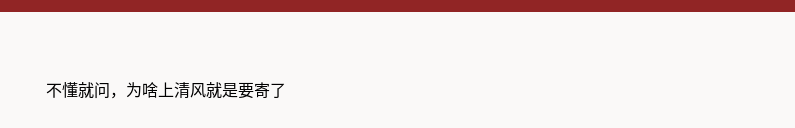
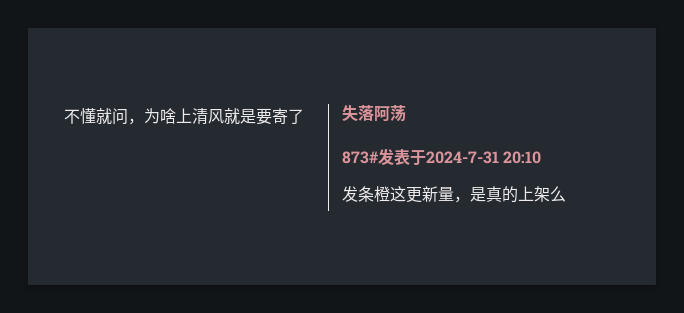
+ 失落阿荡
+ 873#发表于2024-7-31 20:10
+ 发条橙这更新量，是真的上架么

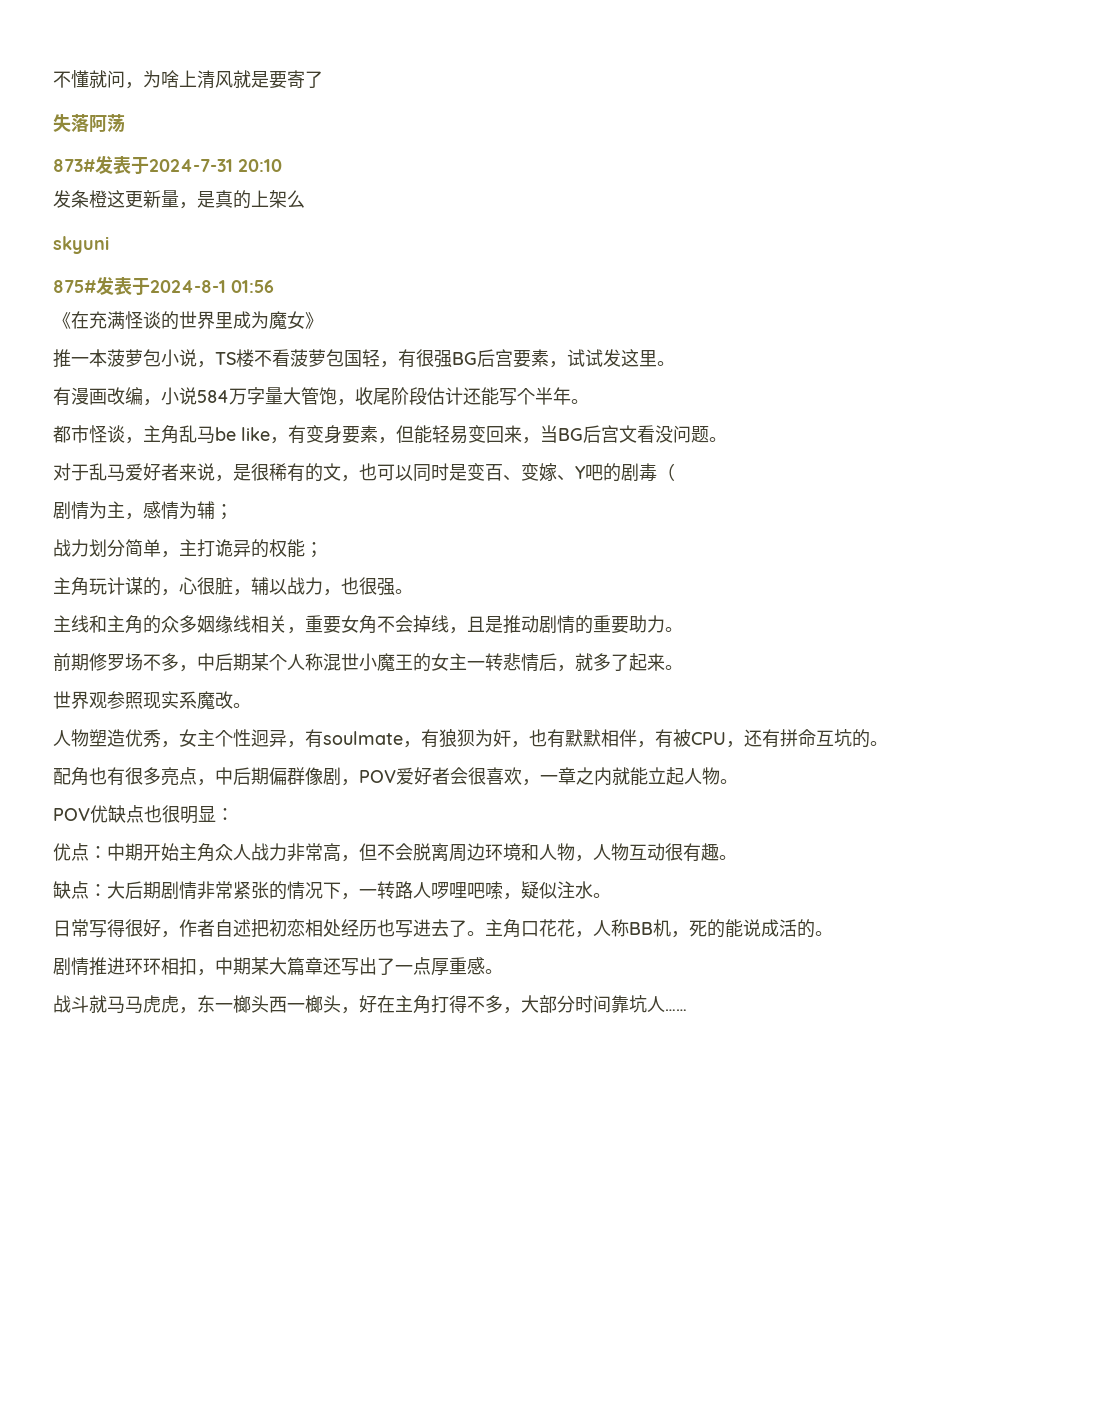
+ skyuni
+ 875#发表于2024-8-1 01:56
+ 《在充满怪谈的世界里成为魔女》
+ 推一本菠萝包小说，TS楼不看菠萝包国轻，有很强BG后宫要素，试试发这里。
+ 有漫画改编，小说584万字量大管饱，收尾阶段估计还能写个半年。
+ 都市怪谈，主角乱马be like，有变身要素，但能轻易变回来，当BG后宫文看没问题。
+ 对于乱马爱好者来说，是很稀有的文，也可以同时是变百、变嫁、Y吧的剧毒（
+ 剧情为主，感情为辅；
+ 战力划分简单，主打诡异的权能；
+ 主角玩计谋的，心很脏，辅以战力，也很强。
+ 主线和主角的众多姻缘线相关，重要女角不会掉线，且是推动剧情的重要助力。
+ 前期修罗场不多，中后期某个人称混世小魔王的女主一转悲情后，就多了起来。
+ 世界观参照现实系魔改。
+ 人物塑造优秀，女主个性迥异，有soulmate，有狼狈为奸，也有默默相伴，有被CPU，还有拼命互坑的。
+ 配角也有很多亮点，中后期偏群像剧，POV爱好者会很喜欢，一章之内就能立起人物。
+ POV优缺点也很明显：
+ 优点：中期开始主角众人战力非常高，但不会脱离周边环境和人物，人物互动很有趣。
+ 缺点：大后期剧情非常紧张的情况下，一转路人啰哩吧嗦，疑似注水。
+ 日常写得很好，作者自述把初恋相处经历也写进去了。主角口花花，人称BB机，死的能说成活的。
+ 剧情推进环环相扣，中期某大篇章还写出了一点厚重感。
+ 战斗就马马虎虎，东一榔头西一榔头，好在主角打得不多，大部分时间靠坑人……

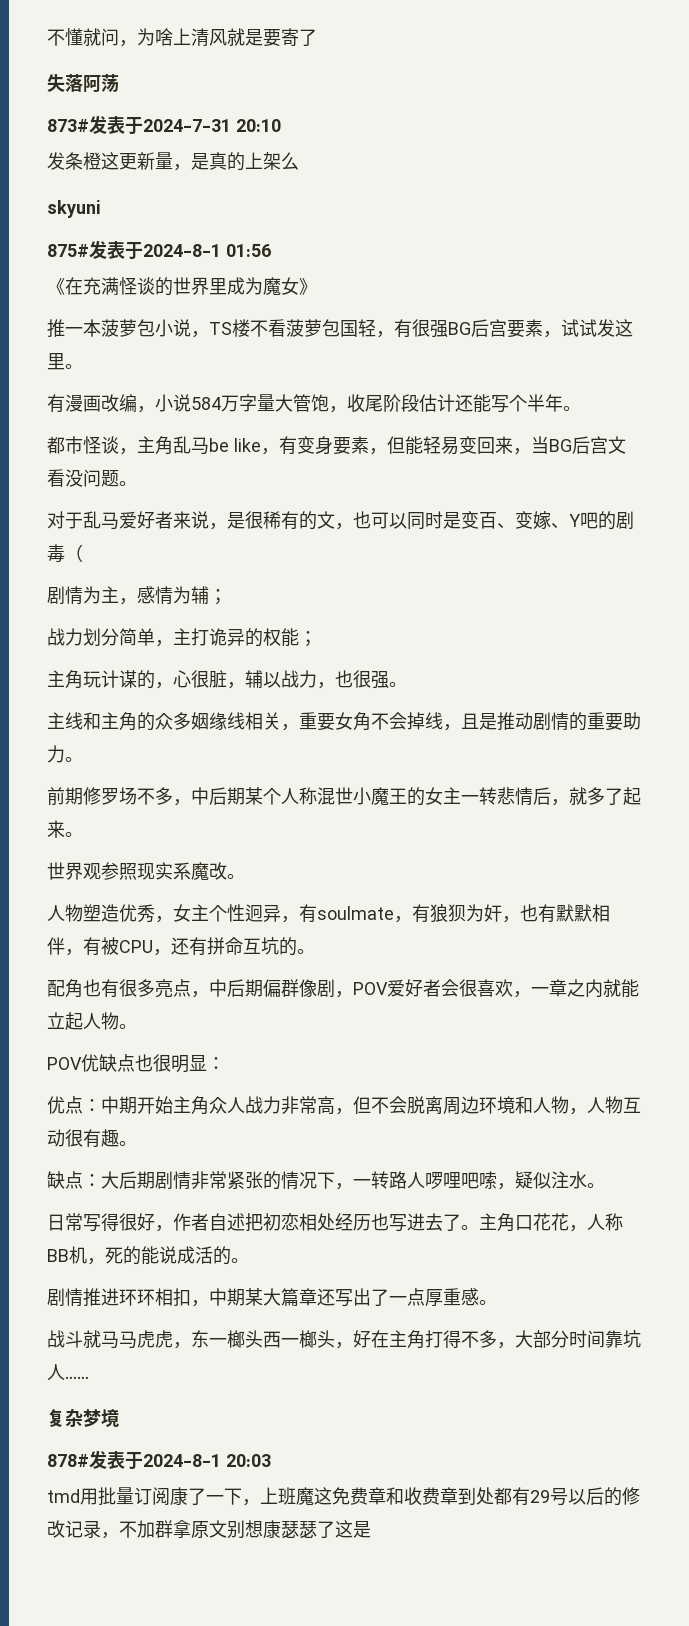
+ 复杂梦境
+ 878#发表于2024-8-1 20:03
+ tmd用批量订阅康了一下，上班魔这免费章和收费章到处都有29号以后的修改记录，不加群拿原文别想康瑟瑟了这是

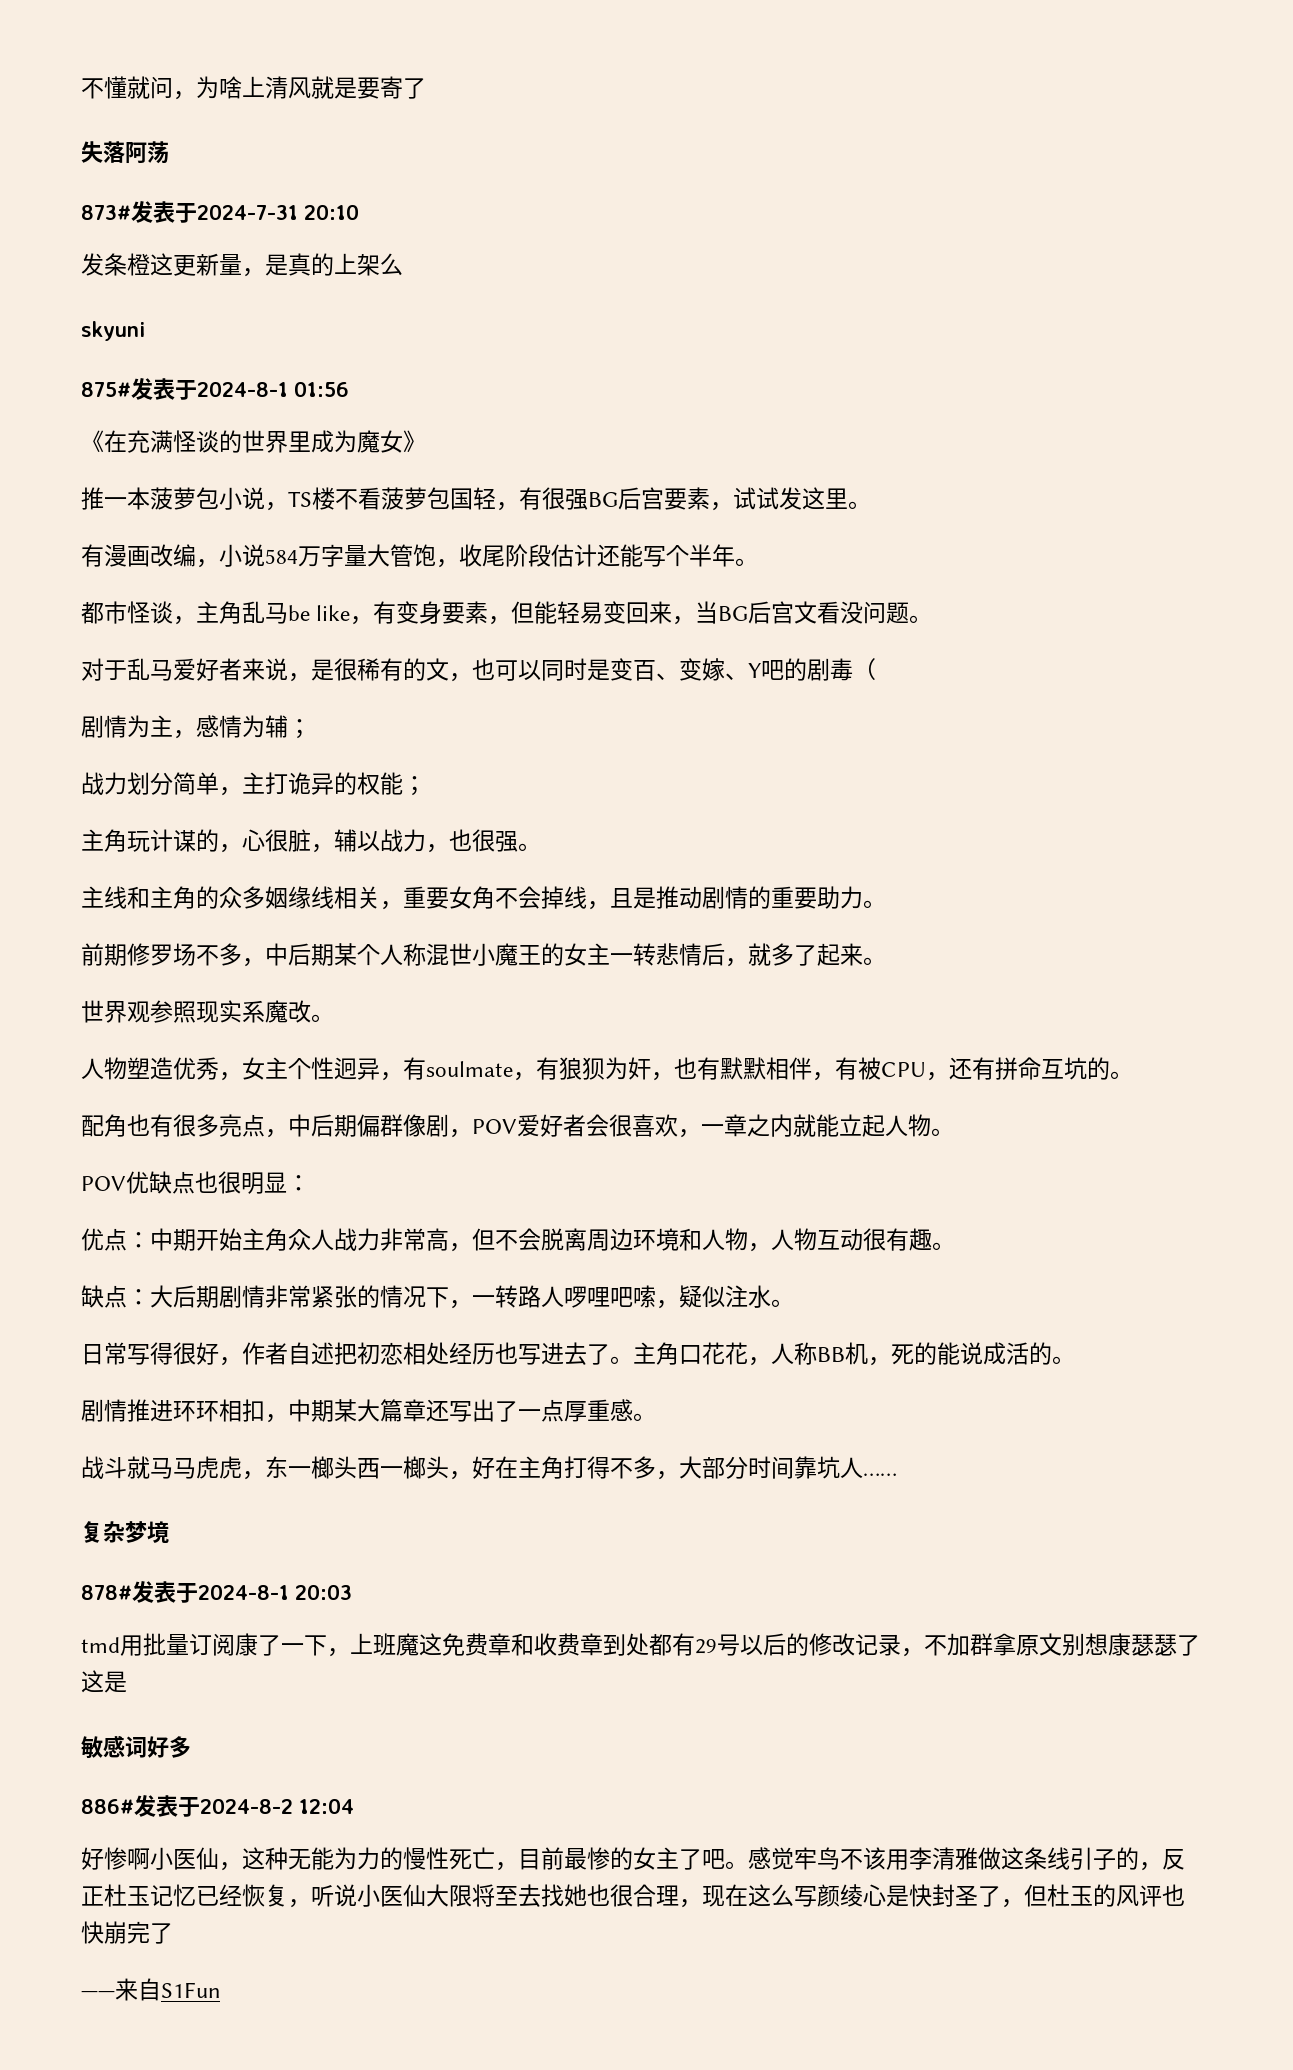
+ 敏感词好多
+ 886#发表于2024-8-2 12:04
+ 好惨啊小医仙，这种无能为力的慢性死亡，目前最惨的女主了吧。感觉牢鸟不该用李清雅做这条线引子的，反正杜玉记忆已经恢复，听说小医仙大限将至去找她也很合理，现在这么写颜绫心是快封圣了，但杜玉的风评也快崩完了
+ ——来自S1Fun

